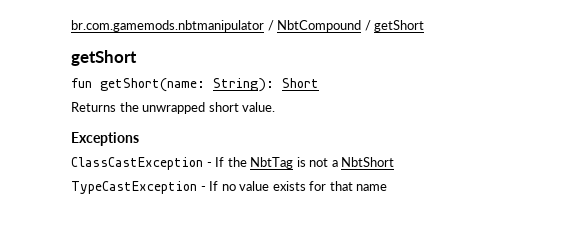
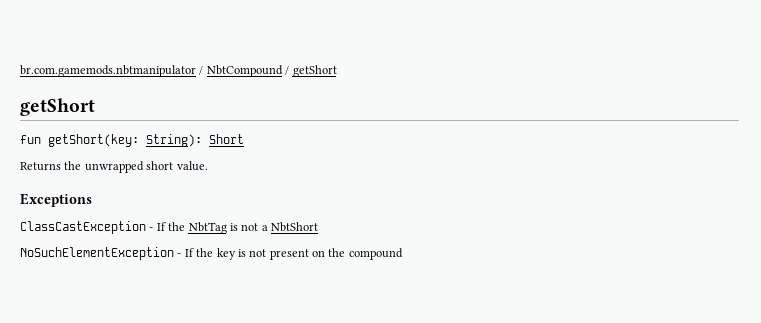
- fun getShort(name: String): Short
+ fun getShort(key: String): Short
- TypeCastException - If no value exists for that name
+ NoSuchElementException - If the key is not present on the compound

